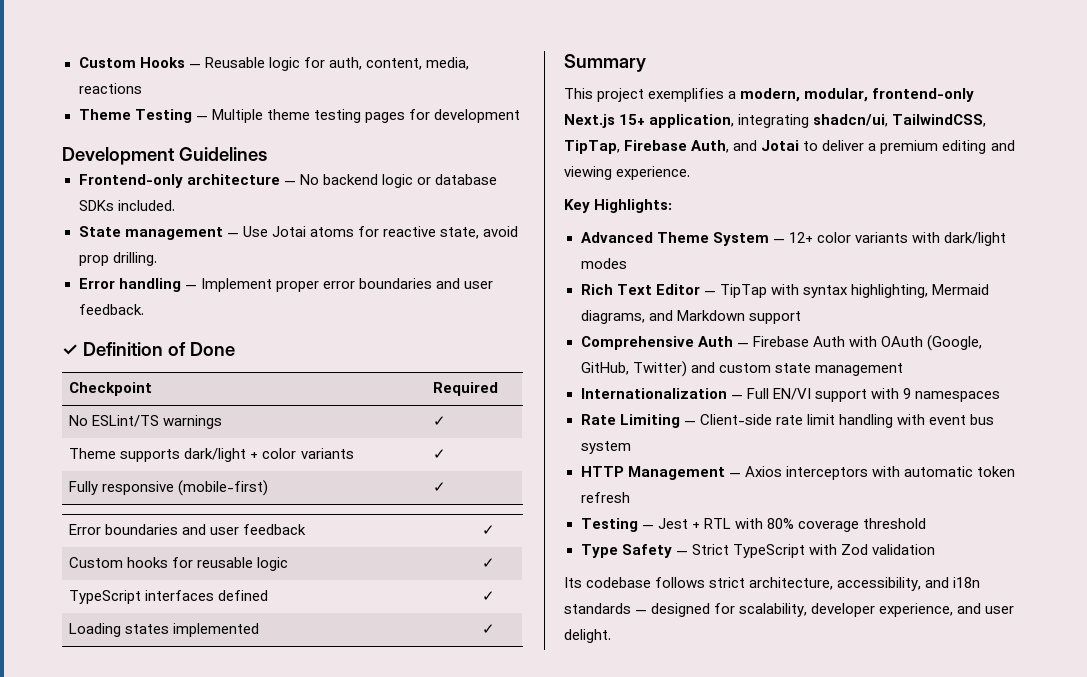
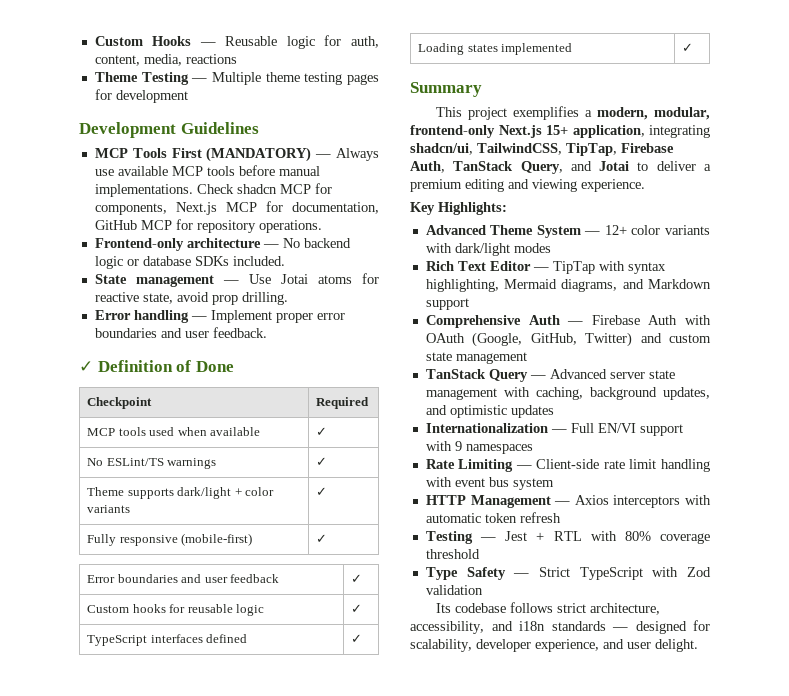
+ MCP Tools First (MANDATORY) — Always use available MCP tools before manual implementations. Check shadcn MCP for components, Next.js MCP for documentation, GitHub MCP for repository operations.
+ MCP tools used when available | ✓
- This project exemplifies a modern, modular, frontend-only Next.js 15+ application, integrating shadcn/ui, TailwindCSS, TipTap, Firebase Auth, and Jotai to deliver a premium editing and viewing experience.
+ This project exemplifies a modern, modular, frontend-only Next.js 15+ application, integrating shadcn/ui, TailwindCSS, TipTap, Firebase Auth, TanStack Query, and Jotai to deliver a premium editing and viewing experience.
+ TanStack Query — Advanced server state management with caching, background updates, and optimistic updates

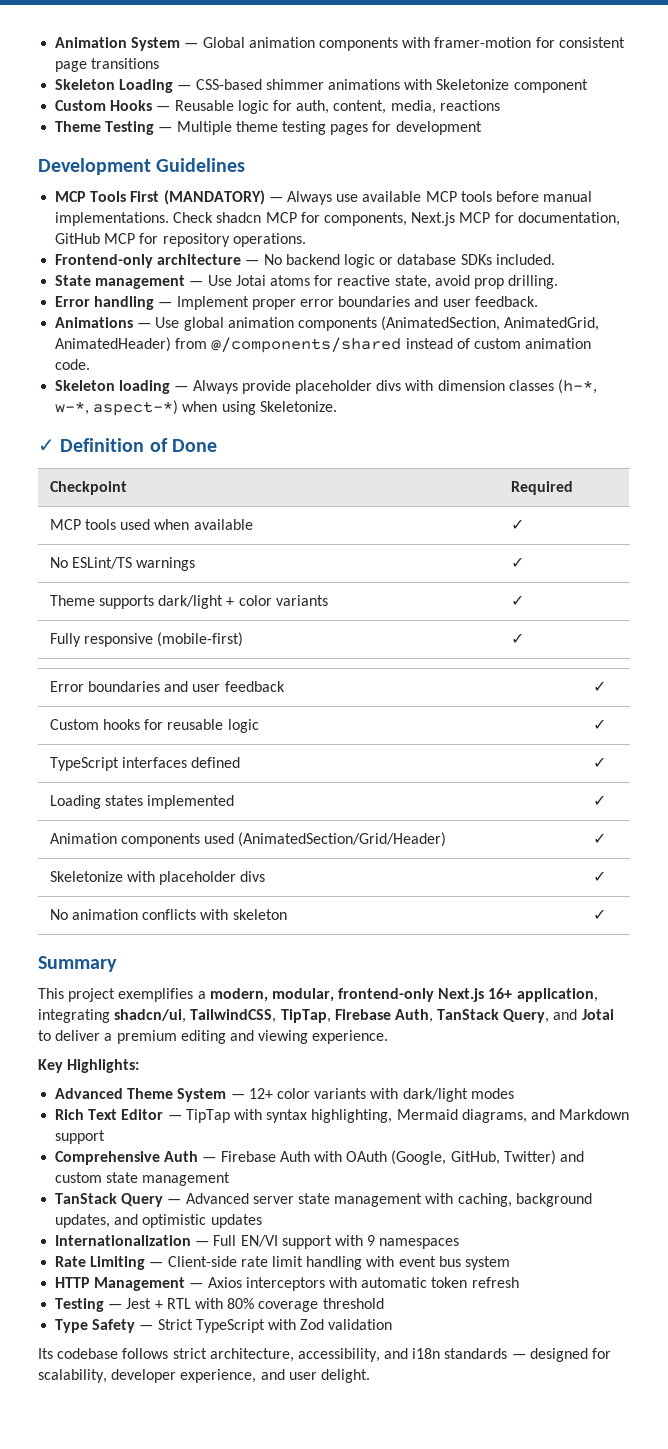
+ Animation System — Global animation components with framer-motion for consistent page transitions
+ Skeleton Loading — CSS-based shimmer animations with Skeletonize component
+ Animations — Use global animation components (AnimatedSection, AnimatedGrid, AnimatedHeader) from @/components/shared instead of custom animation code.
+ Skeleton loading — Always provide placeholder divs with dimension classes (h-*, w-*, aspect-*) when using Skeletonize.
+ Animation components used (AnimatedSection/Grid/Header) | ✓
+ Skeletonize with placeholder divs | ✓
+ No animation conflicts with skeleton | ✓
- This project exemplifies a modern, modular, frontend-only Next.js 15+ application, integrating shadcn/ui, TailwindCSS, TipTap, Firebase Auth, TanStack Query, and Jotai to deliver a premium editing and viewing experience.
+ This project exemplifies a modern, modular, frontend-only Next.js 16+ application, integrating shadcn/ui, TailwindCSS, TipTap, Firebase Auth, TanStack Query, and Jotai to deliver a premium editing and viewing experience.

